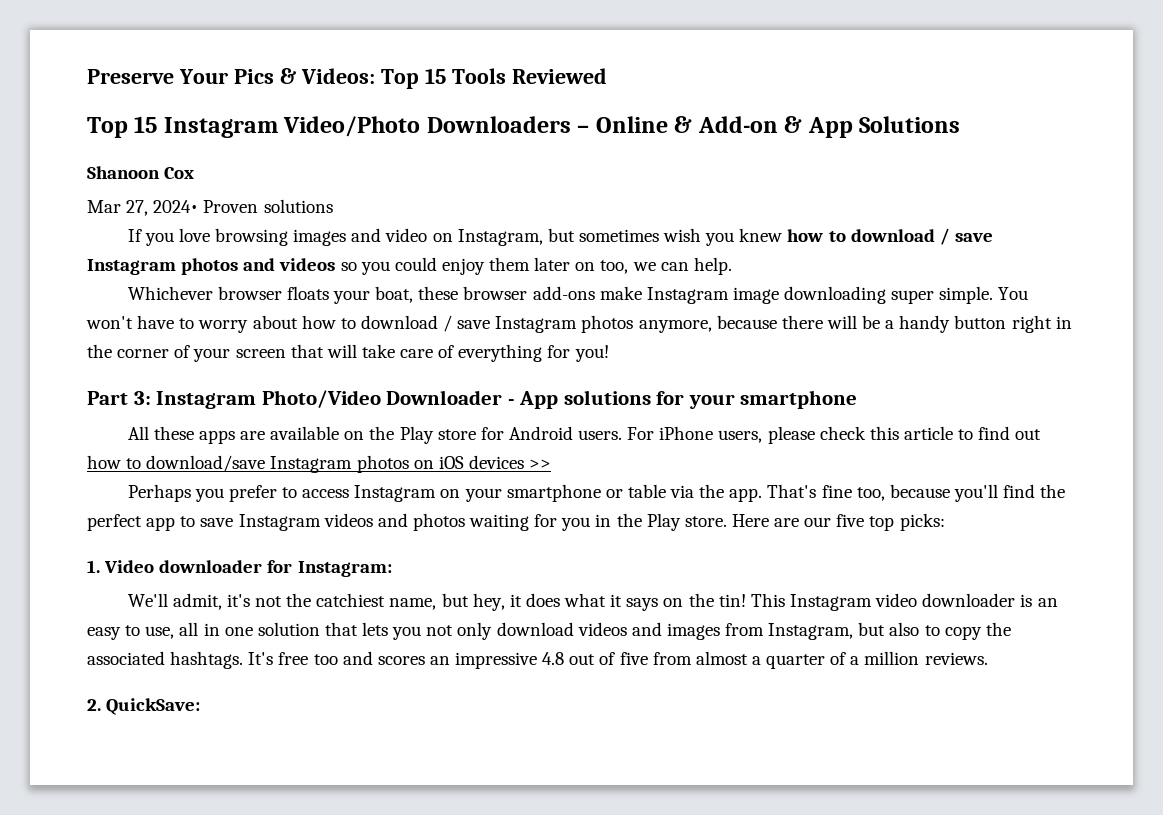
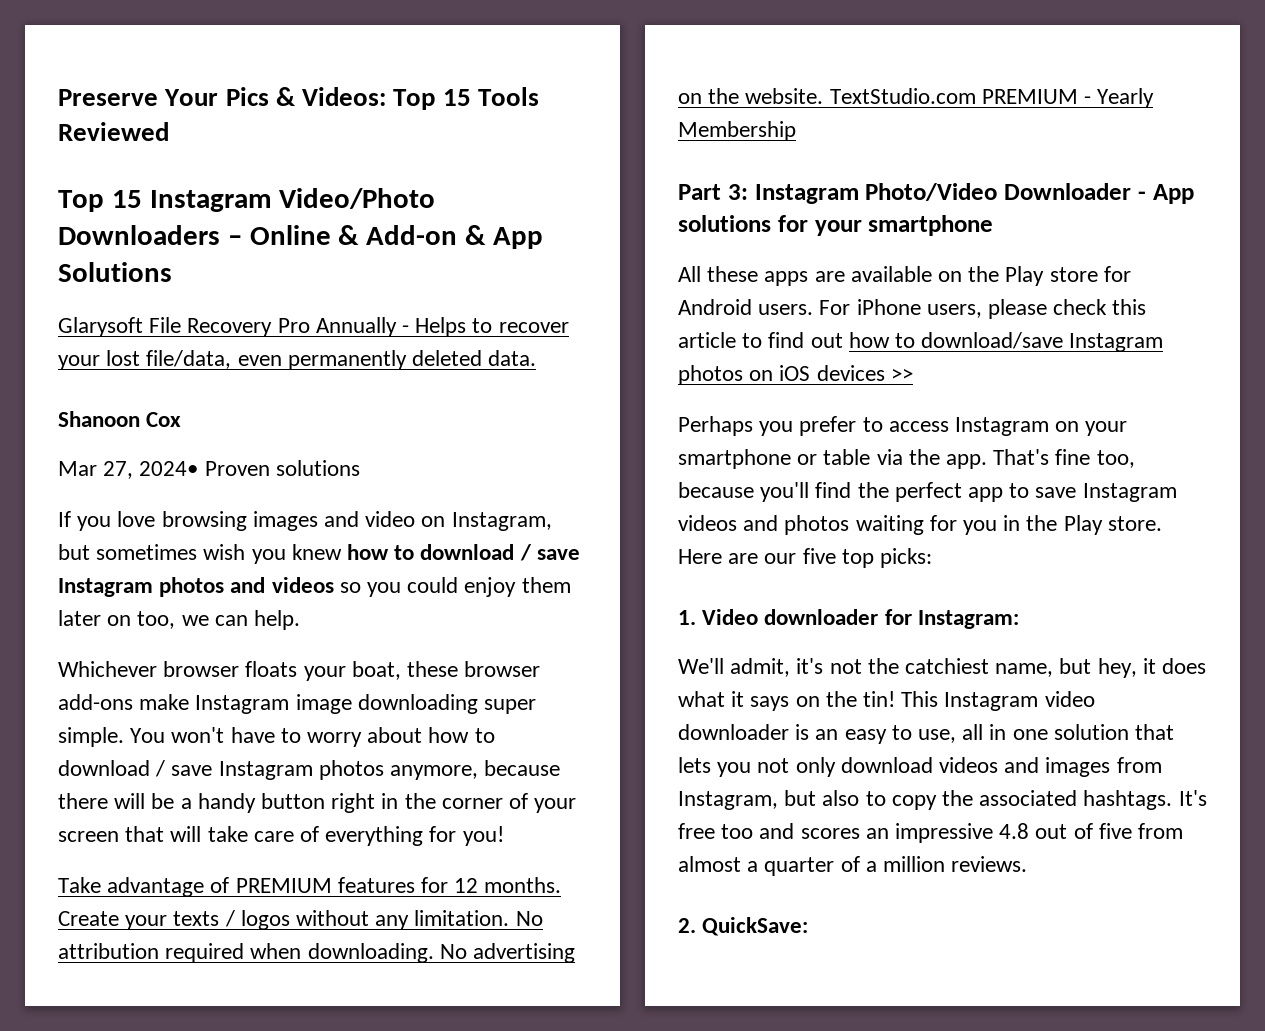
+ Glarysoft File Recovery Pro Annually - Helps to recover your lost file/data, even permanently deleted data.
+ Take advantage of PREMIUM features for 12 months. Create your texts / logos without any limitation. No attribution required when downloading. No advertising on the website. TextStudio.com PREMIUM - Yearly Membership

